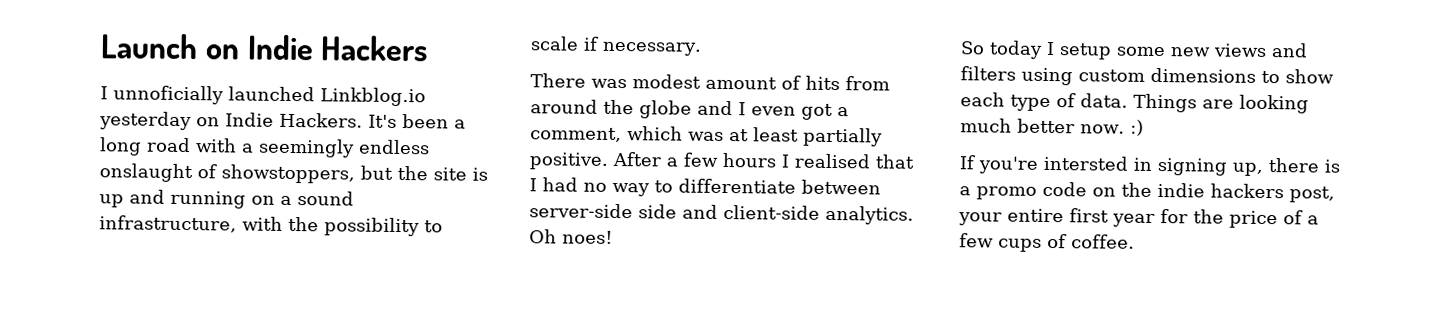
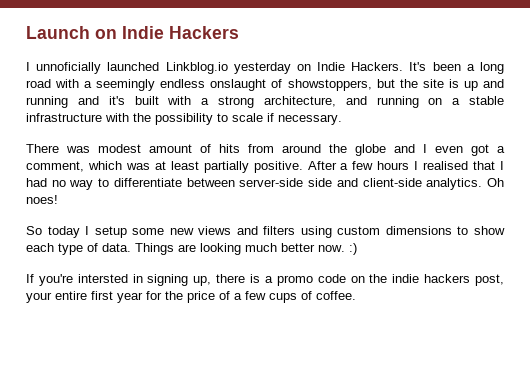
- It's been a long road with a seemingly endless onslaught of showstoppers, but the site is up and running on a sound infrastructure, with the possibility to scale if necessary.
+ It's been a long road with a seemingly endless onslaught of showstoppers, but the site is up and running and it's built with a strong architecture, and running on a stable infrastructure with the possibility to scale if necessary.

